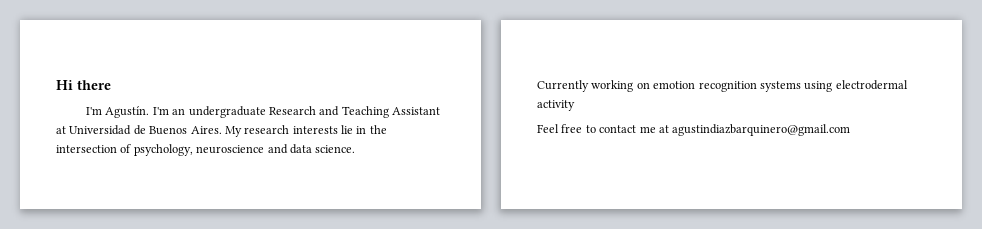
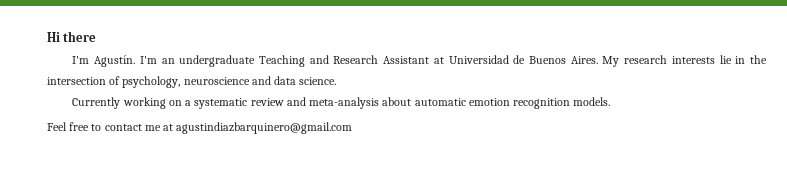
- I'm an undergraduate Research and Teaching Assistant at Universidad de Buenos Aires.
+ I'm an undergraduate Teaching and Research Assistant at Universidad de Buenos Aires.
- Currently working on emotion recognition systems using electrodermal activity
+ Currently working on a systematic review and meta-analysis about automatic emotion recognition models.

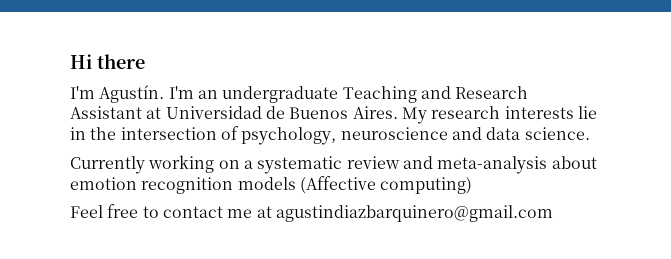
- Currently working on a systematic review and meta-analysis about automatic emotion recognition models.
+ Currently working on a systematic review and meta-analysis about emotion recognition models (Affective computing)

